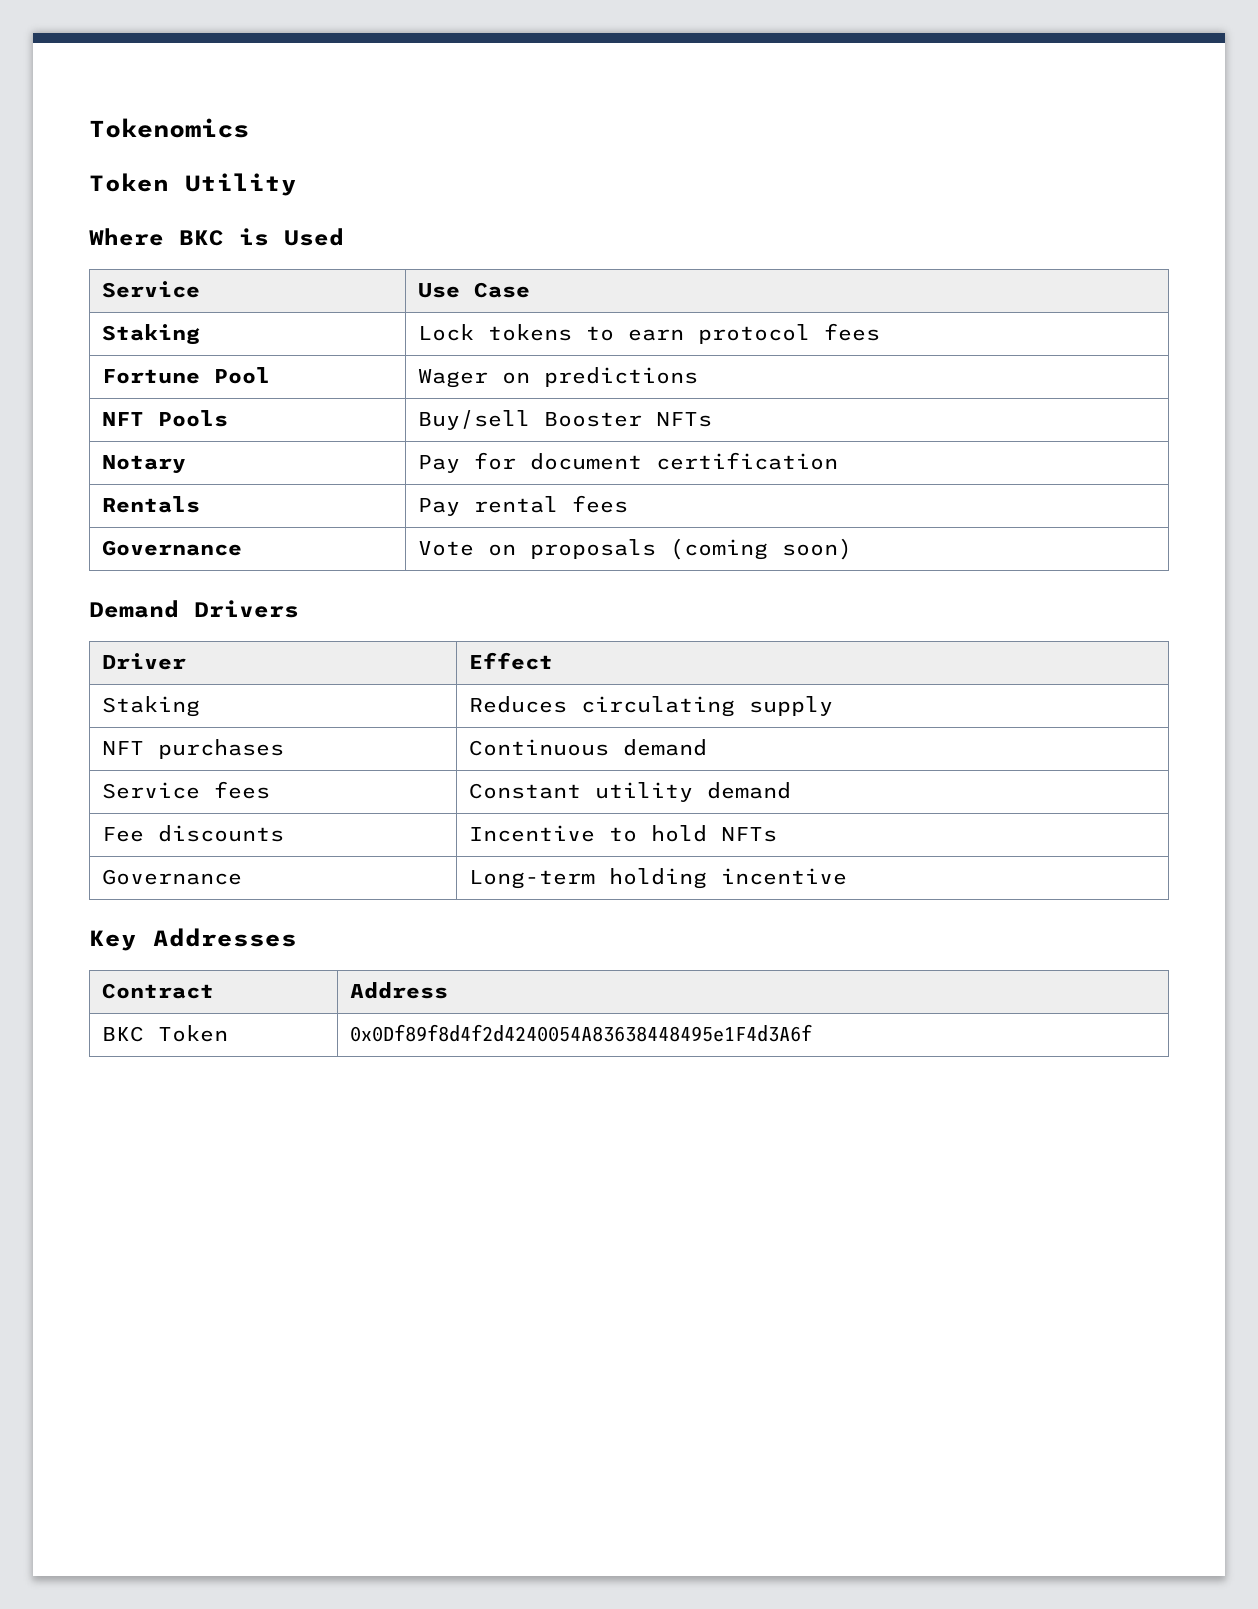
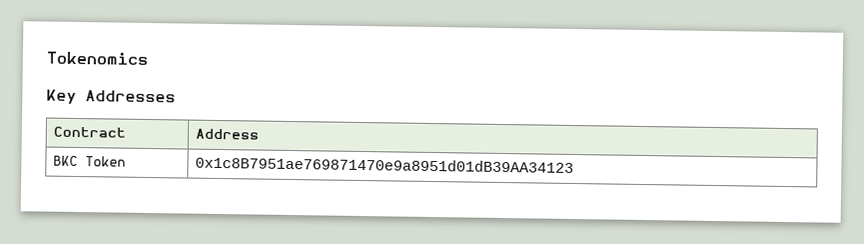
- Token Utility
- Where BKC is Used
- Service | Use Case
- Staking | Lock tokens to earn protocol fees
- Fortune Pool | Wager on predictions
- NFT Pools | Buy/sell Booster NFTs
- Notary | Pay for document certification
- Rentals | Pay rental fees
- Governance | Vote on proposals (coming soon)
- Demand Drivers
- Driver | Effect
- Staking | Reduces circulating supply
- NFT purchases | Continuous demand
- Service fees | Constant utility demand
- Fee discounts | Incentive to hold NFTs
- Governance | Long-term holding incentive
- BKC Token | 0x0Df89f8d4f2d4240054A83638448495e1F4d3A6f
+ BKC Token | 0x1c8B7951ae769871470e9a8951d01dB39AA34123

